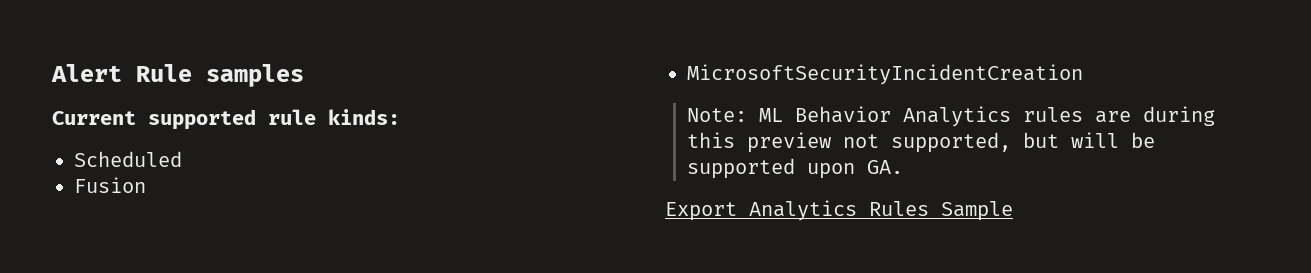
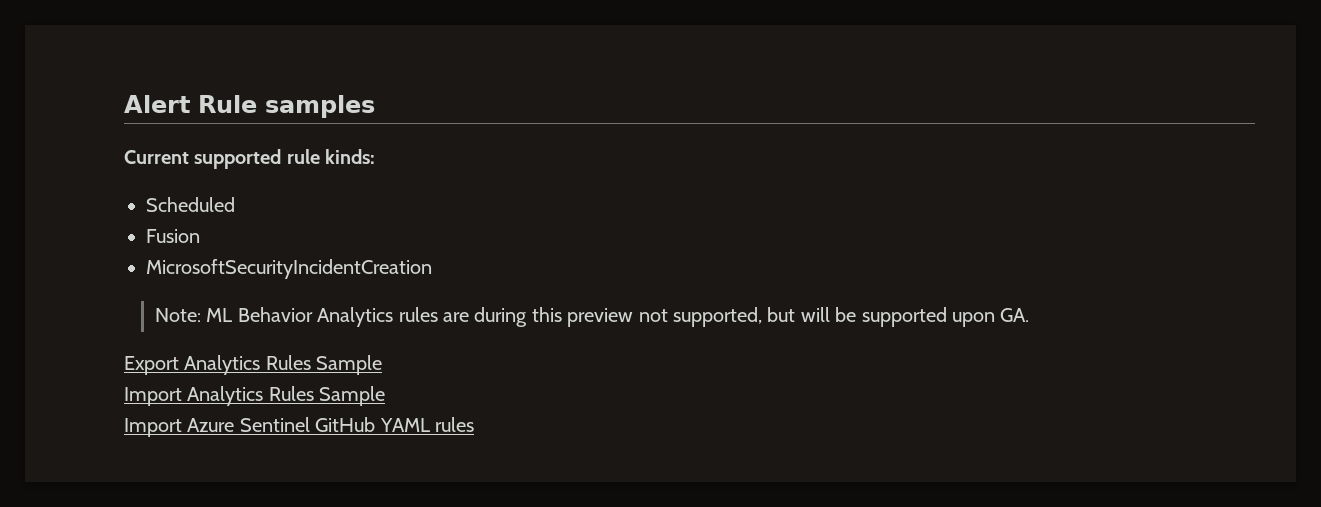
+ Import Analytics Rules Sample
+ Import Azure Sentinel GitHub YAML rules

